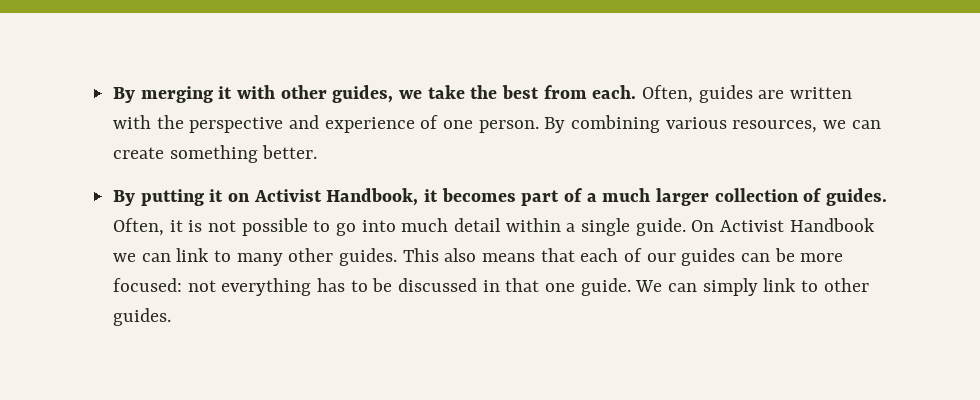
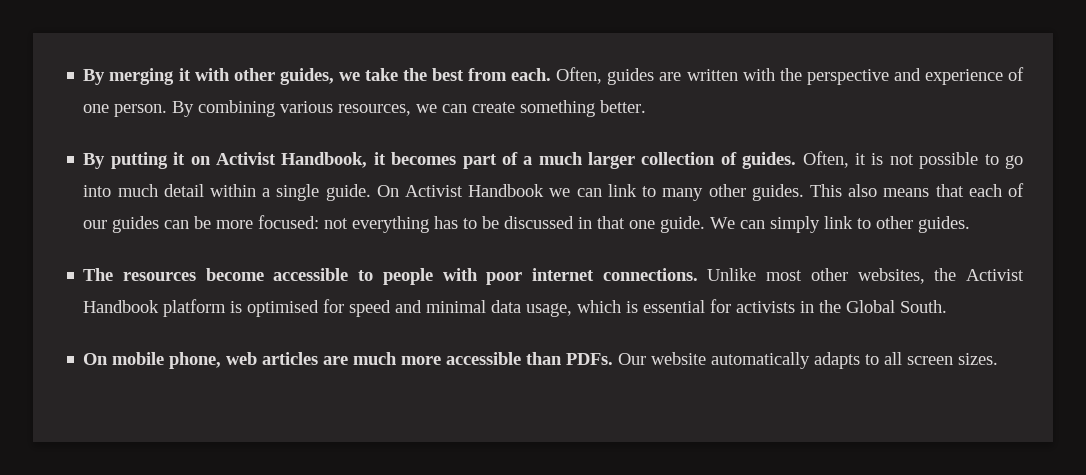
+ The resources become accessible to people with poor internet connections. Unlike most other websites, the Activist Handbook platform is optimised for speed and minimal data usage, which is essential for activists in the Global South.
+ On mobile phone, web articles are much more accessible than PDFs. Our website automatically adapts to all screen sizes.

